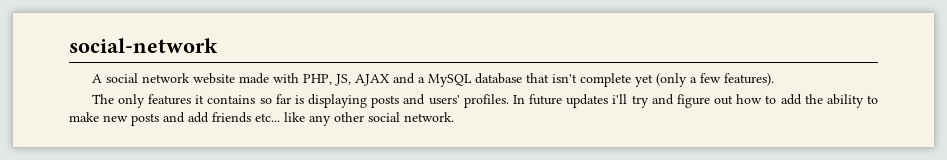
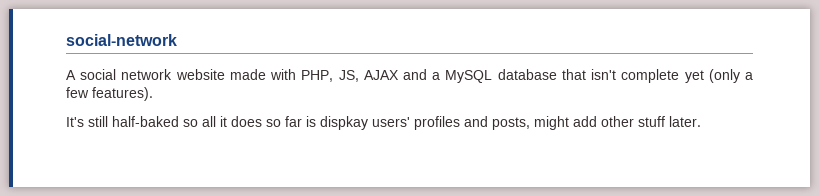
- The only features it contains so far is displaying posts and users' profiles. In future updates i'll try and figure out how to add the ability to make new posts and add friends etc... like any other social network.
+ It's still half-baked so all it does so far is dispkay users' profiles and posts, might add other stuff later.

